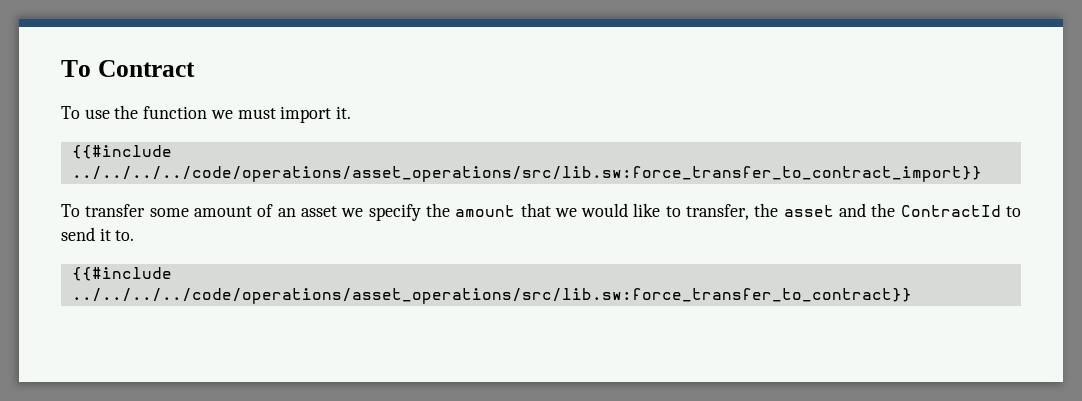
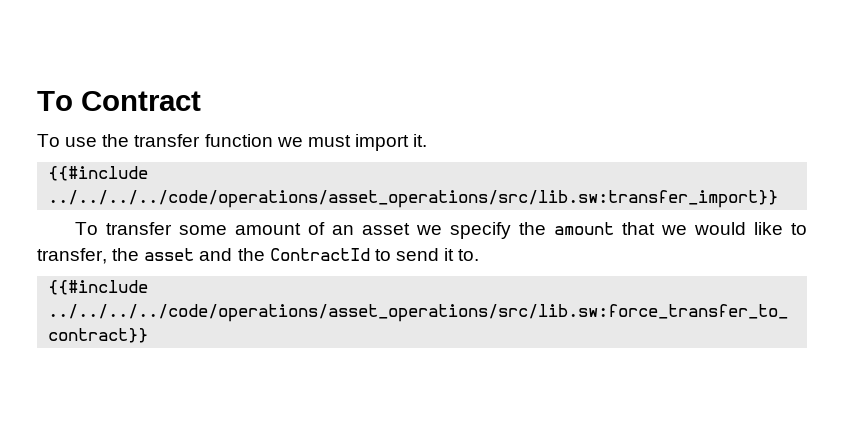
- To use the function we must import it.
+ To use the transfer function we must import it.
- {{#include ../../../../code/operations/asset_operations/src/lib.sw:force_transfer_to_contract_import}}
+ {{#include ../../../../code/operations/asset_operations/src/lib.sw:transfer_import}}

